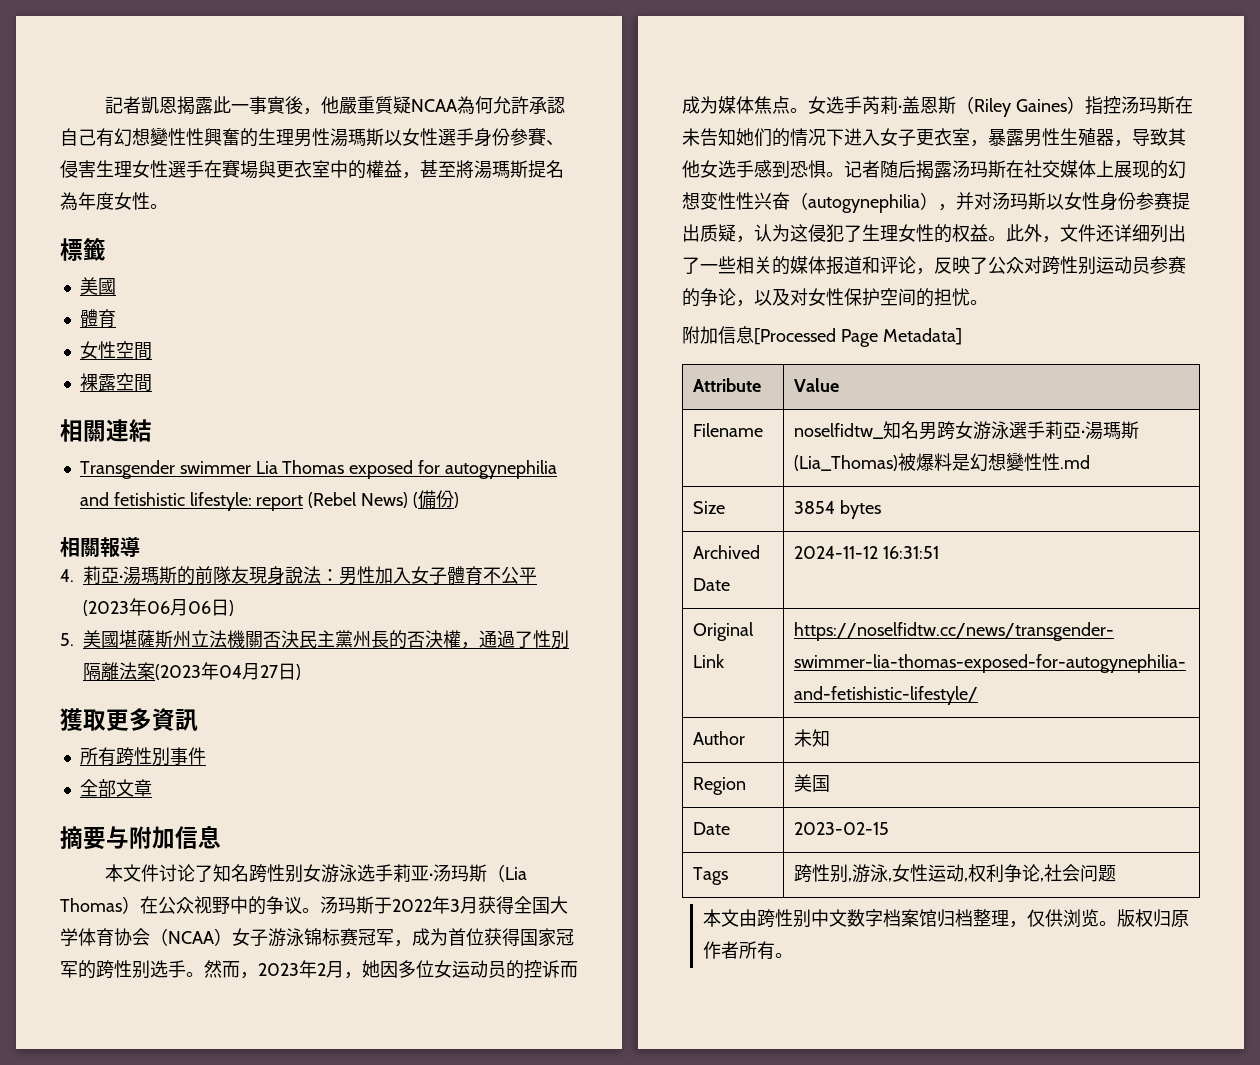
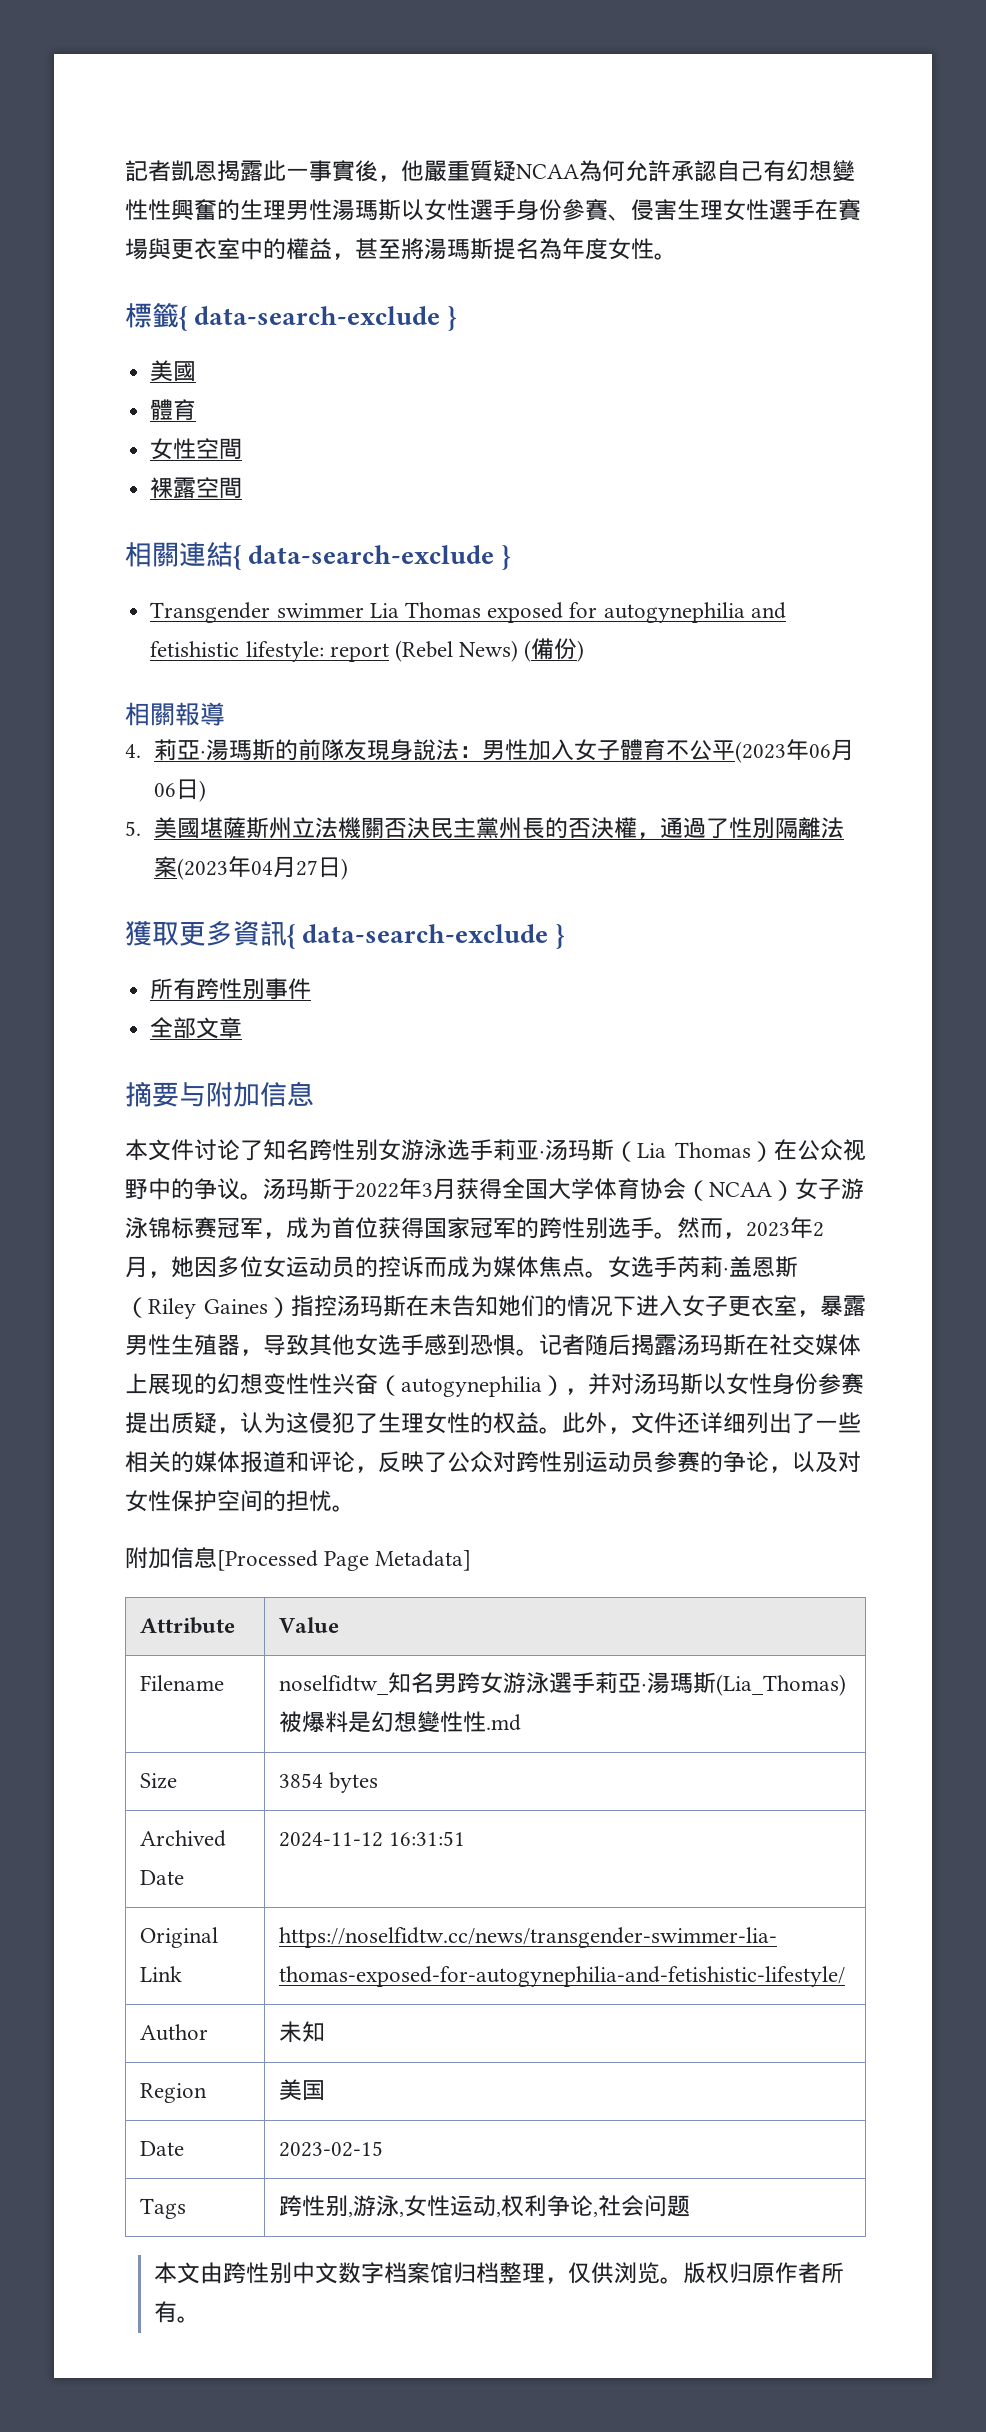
- 標籤
+ 標籤{ data-search-exclude }
- 相關連結
+ 相關連結{ data-search-exclude }
- 獲取更多資訊
+ 獲取更多資訊{ data-search-exclude }

